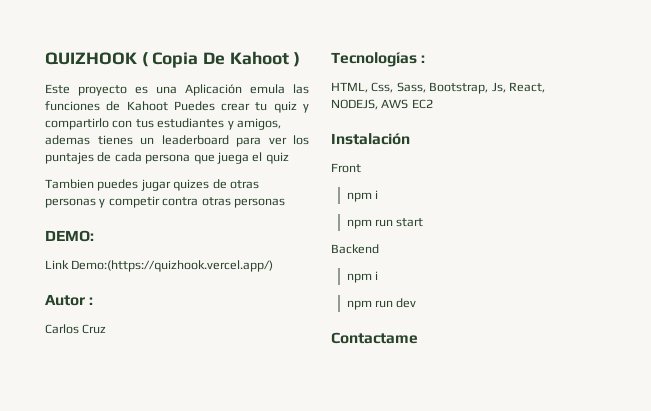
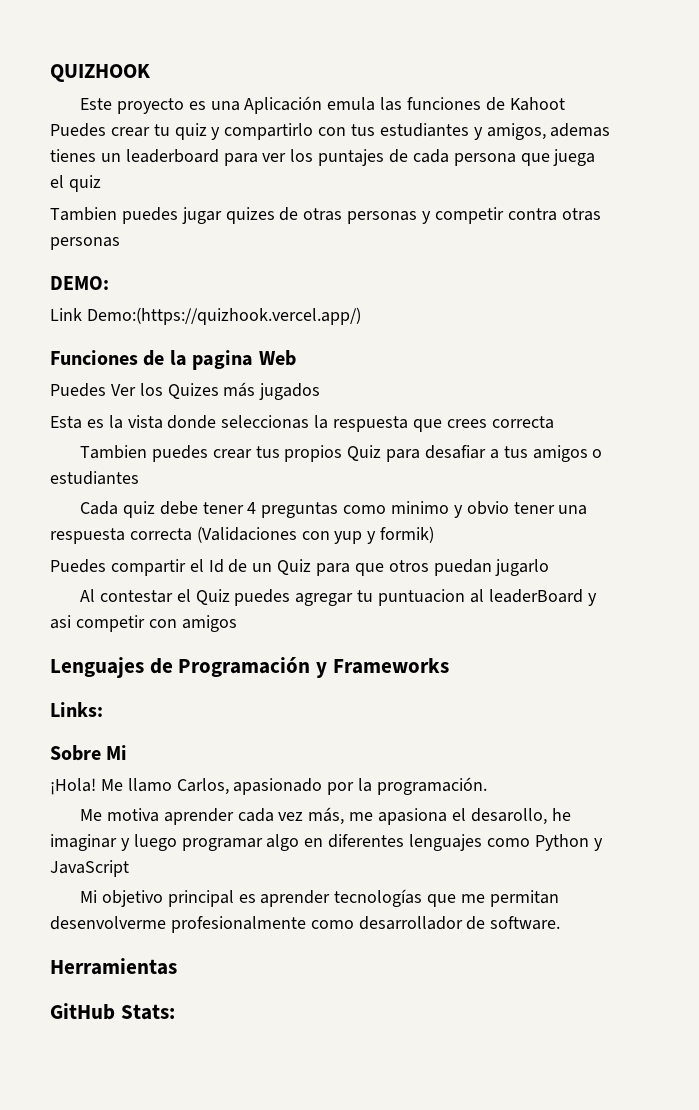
- QUIZHOOK ( Copia De Kahoot )
+ QUIZHOOK
- Autor :
- Carlos Cruz
- Tecnologías :
- HTML, Css, Sass, Bootstrap, Js, React, NODEJS, AWS EC2
- Instalación
- Front
- npm i
- npm run start
- Backend
- npm i
- npm run dev
- Contactame
+ Funciones de la pagina Web
+ Puedes Ver los Quizes más jugados
+ Esta es la vista donde seleccionas la respuesta que crees correcta
+ Tambien puedes crear tus propios Quiz para desafiar a tus amigos o estudiantes
+ Cada quiz debe tener 4 preguntas como minimo y obvio tener una respuesta correcta (Validaciones con yup y formik)
+ Puedes compartir el Id de un Quiz para que otros puedan jugarlo
+ Al contestar el Quiz puedes agregar tu puntuacion al leaderBoard y asi competir con amigos
+ Lenguajes de Programación y Frameworks
+ Links:
+ Sobre Mi
+ ¡Hola! Me llamo Carlos, apasionado por la programación.
+ Me motiva aprender cada vez más, me apasiona el desarollo, he imaginar y luego programar algo en diferentes lenguajes como Python y JavaScript
+ Mi objetivo principal es aprender tecnologías que me permitan desenvolverme profesionalmente como desarrollador de software.
+ Herramientas
+ GitHub Stats:

